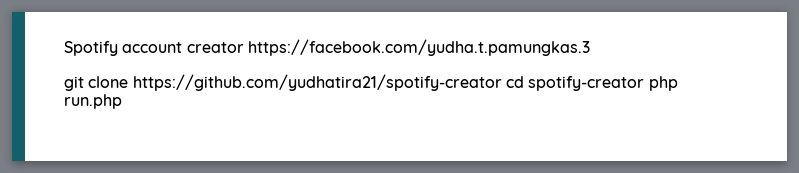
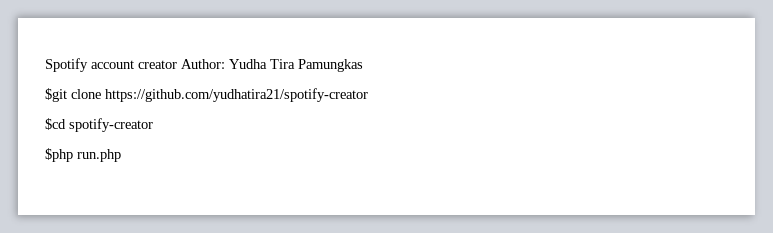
- Spotify account creator https://facebook.com/yudha.t.pamungkas.3
- git clone https://github.com/yudhatira21/spotify-creator cd spotify-creator php run.php
+ Spotify account creator Author: Yudha Tira Pamungkas
+ $git clone https://github.com/yudhatira21/spotify-creator
+ $cd spotify-creator
+ $php run.php

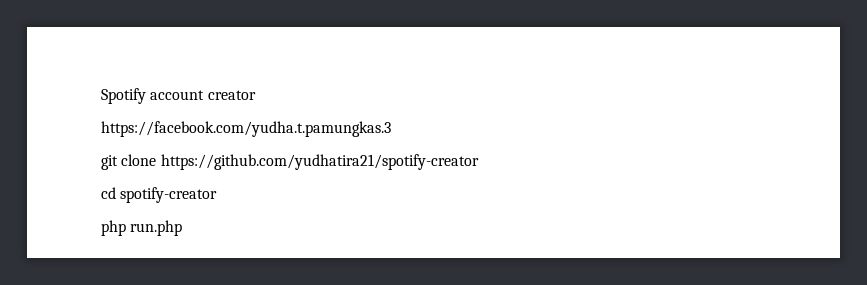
- Spotify account creator Author: Yudha Tira Pamungkas
- $git clone https://github.com/yudhatira21/spotify-creator
+ Spotify account creator
+ https://facebook.com/yudha.t.pamungkas.3
+ git clone https://github.com/yudhatira21/spotify-creator
- $cd spotify-creator
+ cd spotify-creator
- $php run.php
+ php run.php

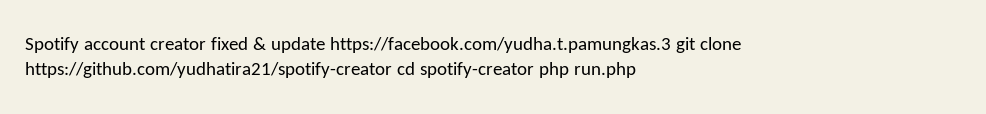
- Spotify account creator
- https://facebook.com/yudha.t.pamungkas.3
- git clone https://github.com/yudhatira21/spotify-creator
- cd spotify-creator
- php run.php
+ Spotify account creator fixed & update https://facebook.com/yudha.t.pamungkas.3 git clone https://github.com/yudhatira21/spotify-creator cd spotify-creator php run.php

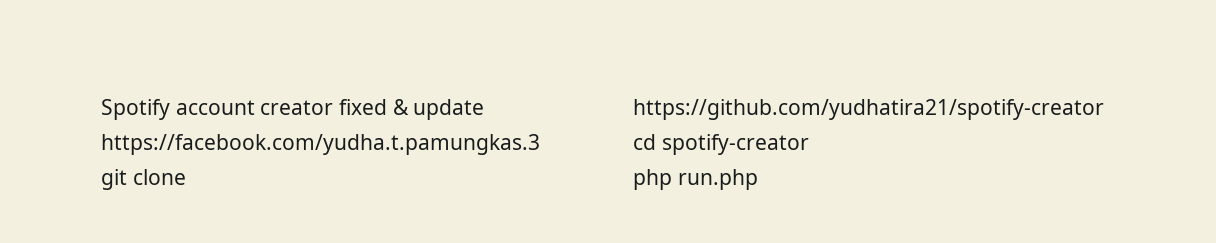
- Spotify account creator fixed & update https://facebook.com/yudha.t.pamungkas.3 git clone https://github.com/yudhatira21/spotify-creator cd spotify-creator php run.php
+ Spotify account creator fixed & update
+ https://facebook.com/yudha.t.pamungkas.3
+ git clone https://github.com/yudhatira21/spotify-creator
+ cd spotify-creator
+ php run.php

